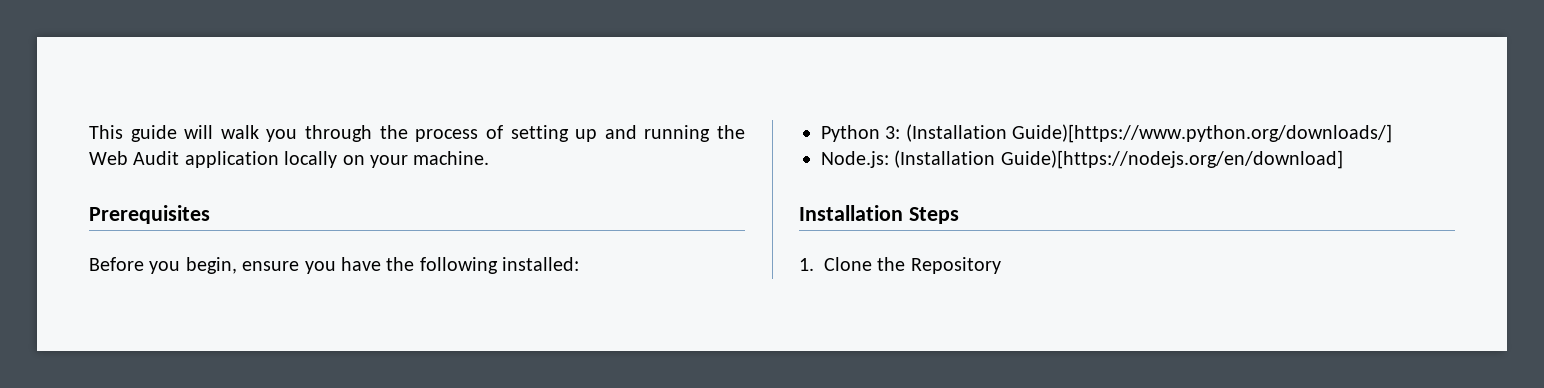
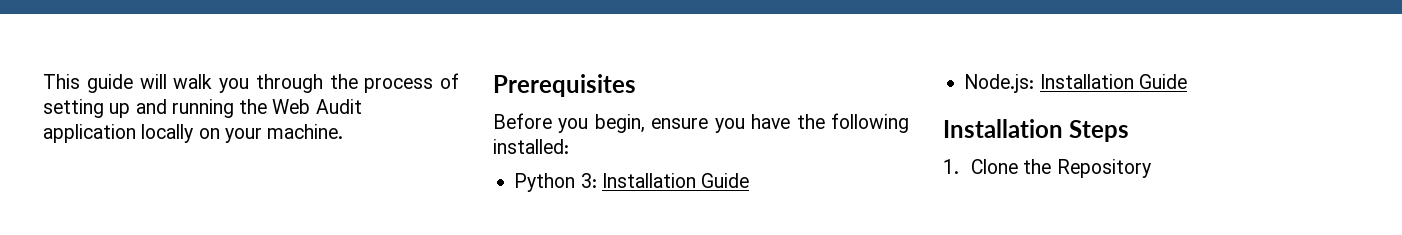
- Python 3: (Installation Guide)[https://www.python.org/downloads/]
+ Python 3: Installation Guide
- Node.js: (Installation Guide)[https://nodejs.org/en/download]
+ Node.js: Installation Guide

